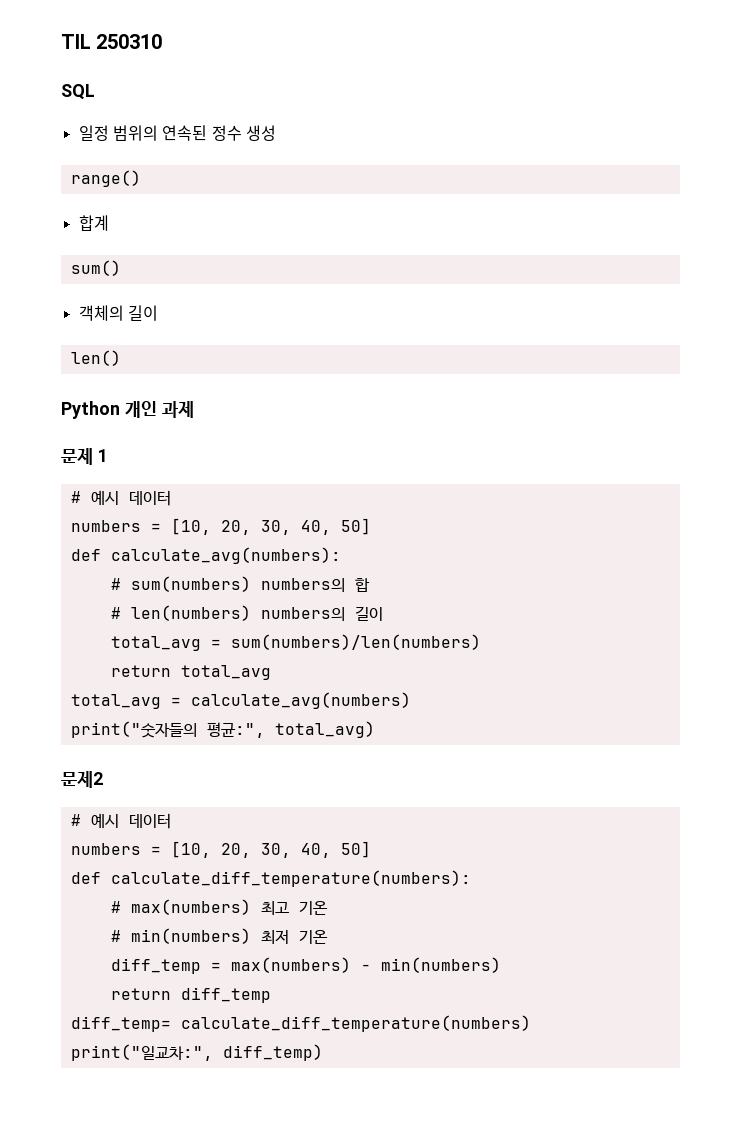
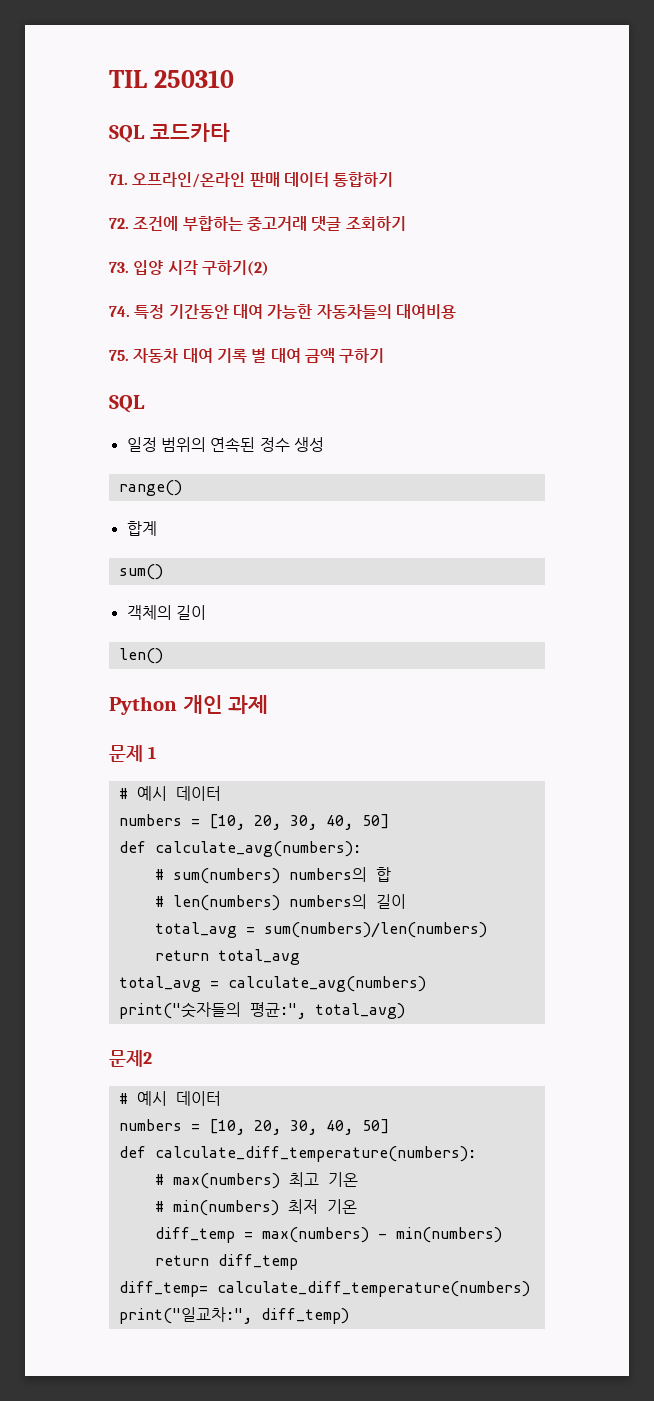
+ SQL 코드카타
+ 71. 오프라인/온라인 판매 데이터 통합하기
+ 72. 조건에 부합하는 중고거래 댓글 조회하기
+ 73. 입양 시각 구하기(2)
+ 74. 특정 기간동안 대여 가능한 자동차들의 대여비용
+ 75. 자동차 대여 기록 별 대여 금액 구하기

